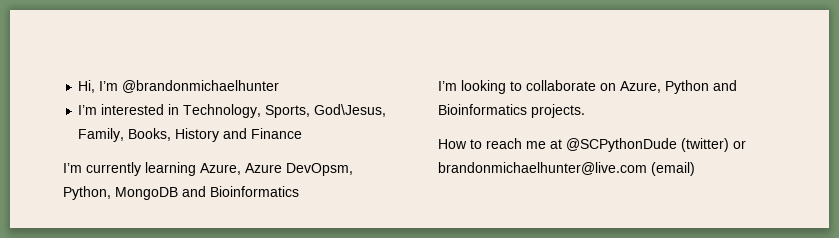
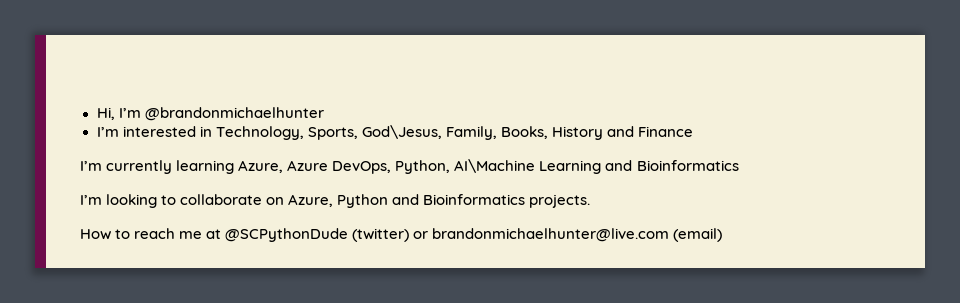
- I’m currently learning Azure, Azure DevOpsm, Python, MongoDB and Bioinformatics
+ I’m currently learning Azure, Azure DevOps, Python, AI\Machine Learning and Bioinformatics

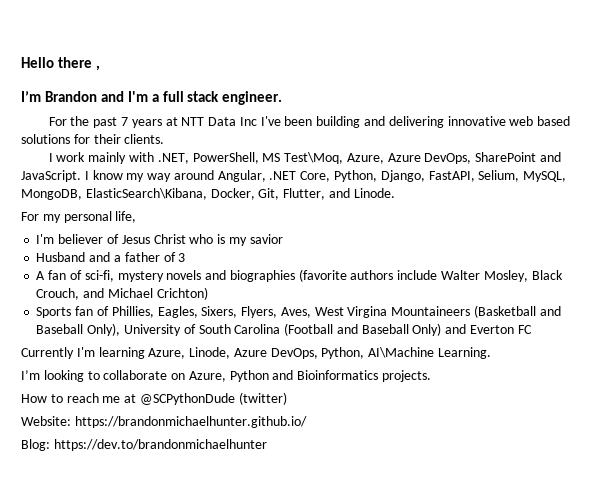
- Hi, I’m @brandonmichaelhunter
- I’m interested in Technology, Sports, God\Jesus, Family, Books, History and Finance
- I’m currently learning Azure, Azure DevOps, Python, AI\Machine Learning and Bioinformatics
+ Hello there ,
+ I’m Brandon and I'm a full stack engineer.
+ For the past 7 years at NTT Data Inc I've been building and delivering innovative web based solutions for their clients.
+ I work mainly with .NET, PowerShell, MS Test\Moq, Azure, Azure DevOps, SharePoint and JavaScript. I know my way around Angular, .NET Core, Python, Django, FastAPI, Selium, MySQL, MongoDB, ElasticSearch\Kibana, Docker, Git, Flutter, and Linode.
+ For my personal life,
+ I'm believer of Jesus Christ who is my savior
+ Husband and a father of 3
+ A fan of sci-fi, mystery novels and biographies (favorite authors include Walter Mosley, Black Crouch, and Michael Crichton)
+ Sports fan of Phillies, Eagles, Sixers, Flyers, Aves, West Virgina Mountaineers (Basketball and Baseball Only), University of South Carolina (Football and Baseball Only) and Everton FC
+ Currently I'm learning Azure, Linode, Azure DevOps, Python, AI\Machine Learning.
- How to reach me at @SCPythonDude (twitter) or brandonmichaelhunter@live.com (email)
+ How to reach me at @SCPythonDude (twitter)
+ Website: https://brandonmichaelhunter.github.io/
+ Blog: https://dev.to/brandonmichaelhunter

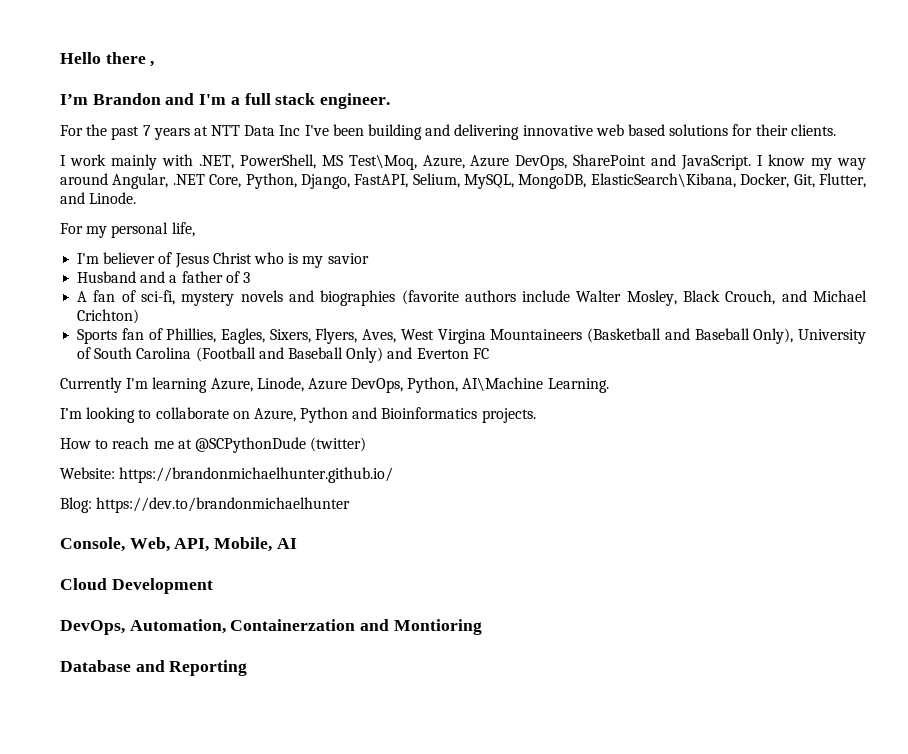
+ Console, Web, API, Mobile, AI
+ Cloud Development
+ DevOps, Automation, Containerzation and Montioring
+ Database and Reporting

